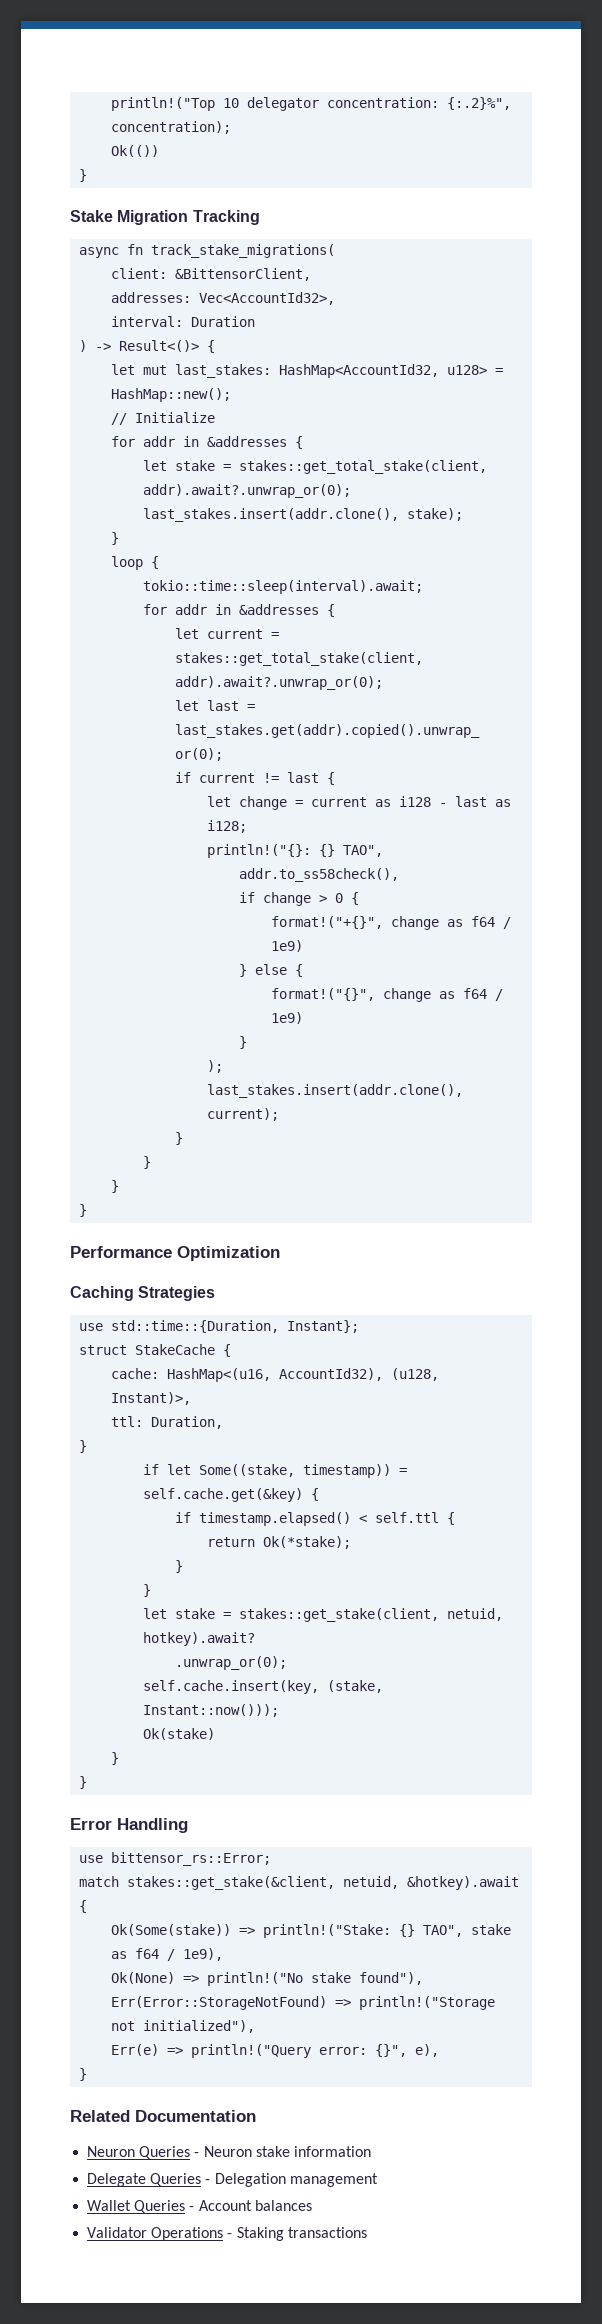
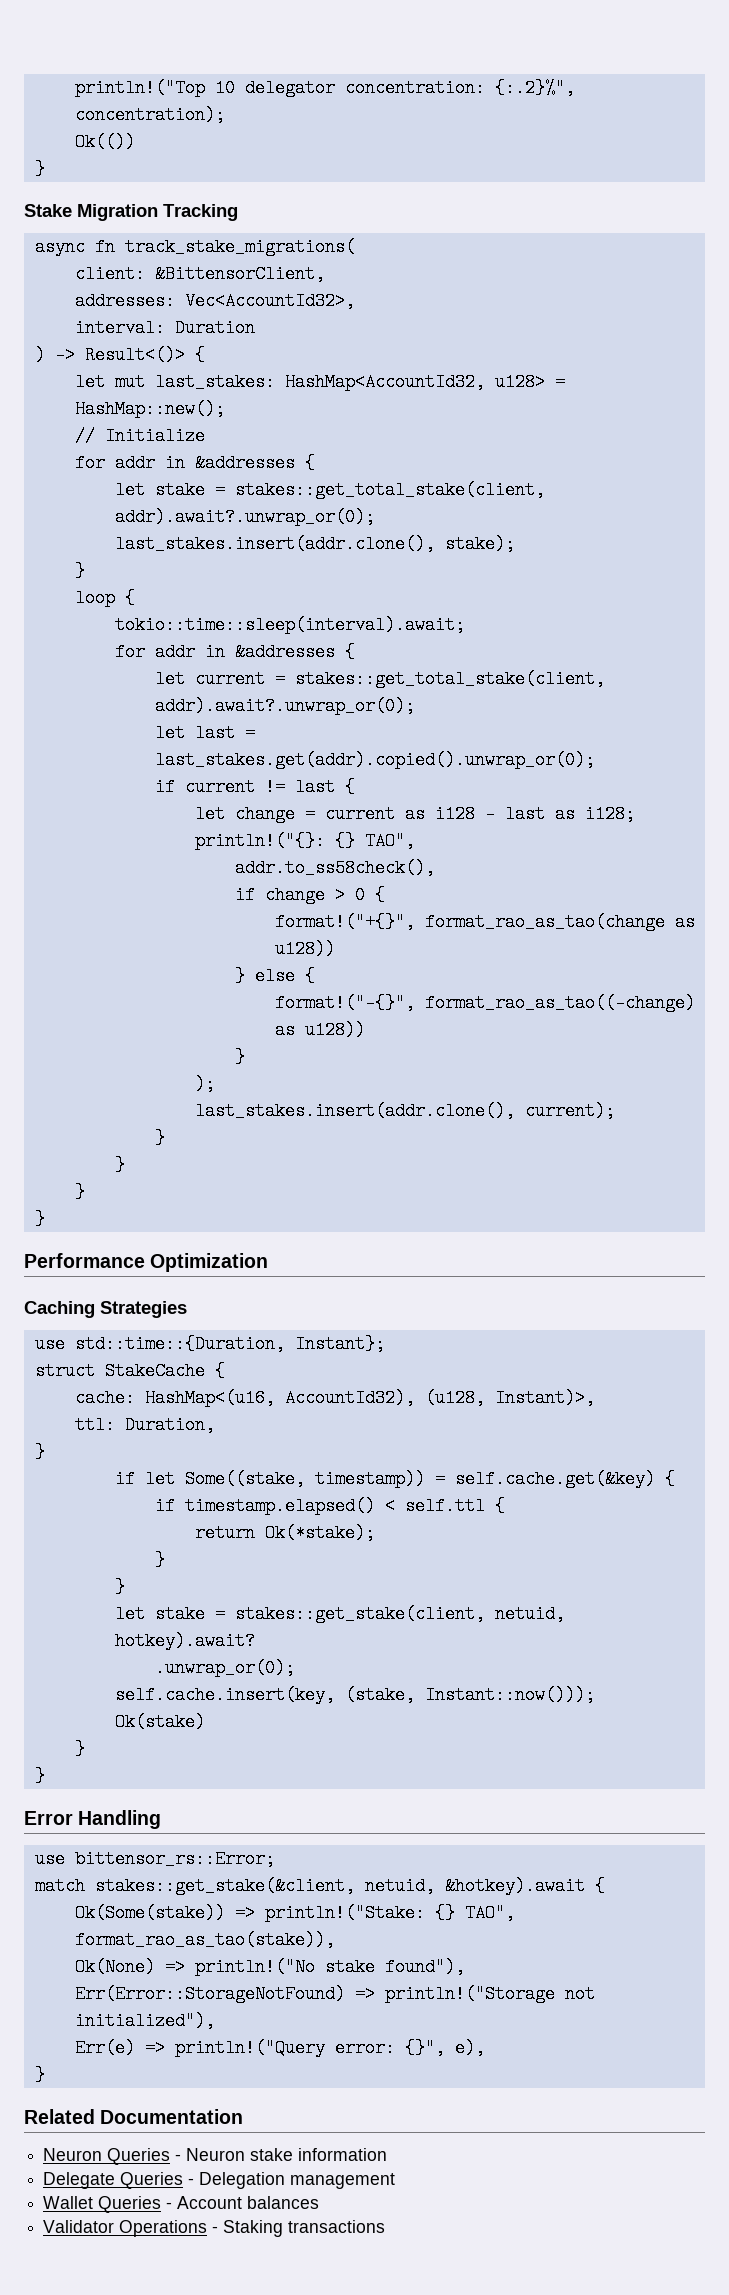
- format!("+{}", change as f64 / 1e9)
+ format!("+{}", format_rao_as_tao(change as u128))
  } else {
- format!("{}", change as f64 / 1e9)
+ format!("-{}", format_rao_as_tao((-change) as u128))
- Ok(Some(stake)) => println!("Stake: {} TAO", stake as f64 / 1e9),
+ Ok(Some(stake)) => println!("Stake: {} TAO", format_rao_as_tao(stake)),

